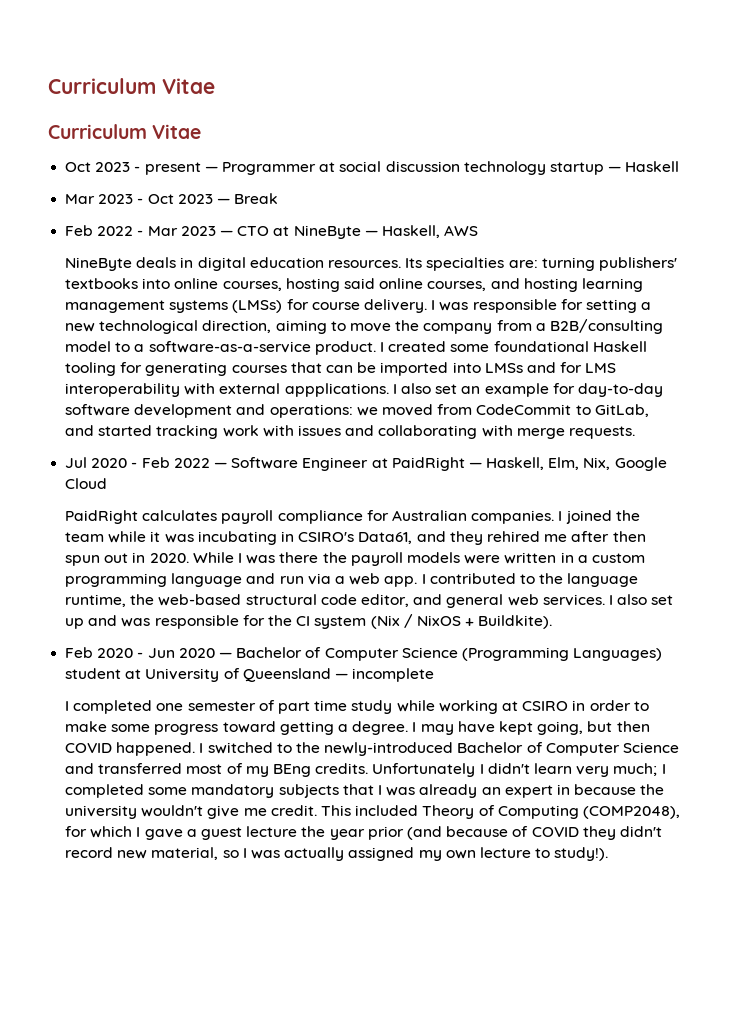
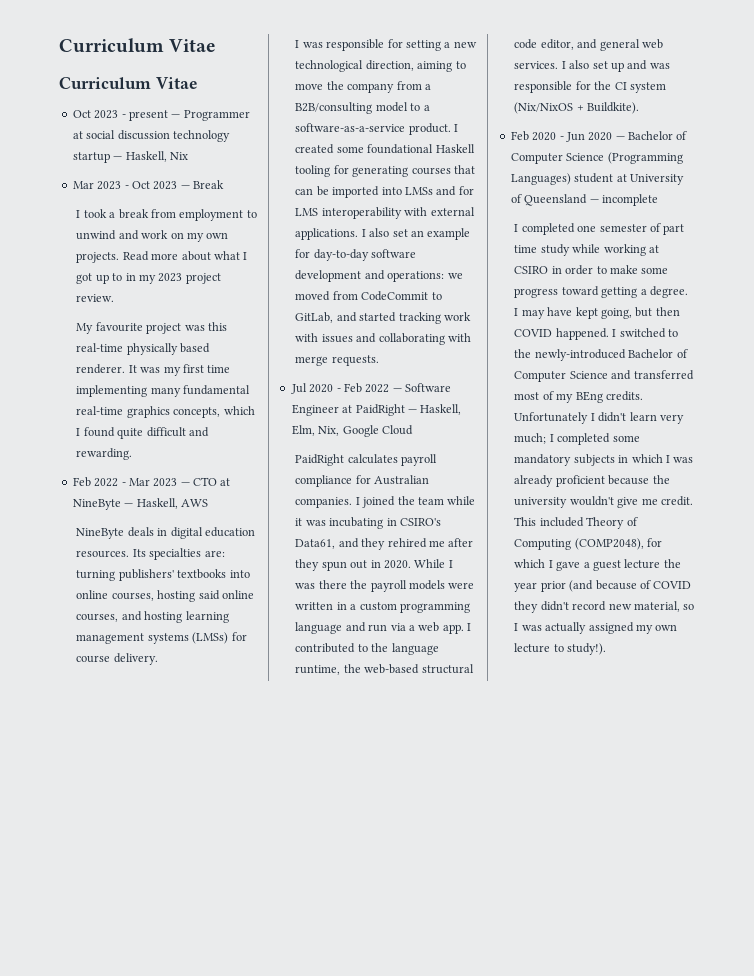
- Oct 2023 - present — Programmer at social discussion technology startup — Haskell
+ Oct 2023 - present — Programmer at social discussion technology startup — Haskell, Nix
+ I took a break from employment to unwind and work on my own projects. Read more about what I got up to in my 2023 project review.
+ My favourite project was this real-time physically based renderer. It was my first time implementing many fundamental real-time graphics concepts, which I found quite difficult and rewarding.
- Its specialties are: turning publishers' textbooks into online courses, hosting said online courses, and hosting learning management systems (LMSs) for course delivery. I was responsible for setting a new technological direction, aiming to move the company from a B2B/consulting model to a software-as-a-service product.
+ Its specialties are: turning publishers' textbooks into online courses, hosting said online courses, and hosting learning management systems (LMSs) for course delivery.
+ I was responsible for setting a new technological direction, aiming to move the company from a B2B/consulting model to a software-as-a-service product.
- I created some foundational Haskell tooling for generating courses that can be imported into LMSs and for LMS interoperability with external appplications.
+ I created some foundational Haskell tooling for generating courses that can be imported into LMSs and for LMS interoperability with external applications.
- I joined the team while it was incubating in CSIRO's Data61, and they rehired me after then spun out in 2020.
+ I joined the team while it was incubating in CSIRO's Data61, and they rehired me after they spun out in 2020.
- I also set up and was responsible for the CI system (Nix / NixOS + Buildkite).
+ I also set up and was responsible for the CI system (Nix/NixOS + Buildkite).
- Unfortunately I didn't learn very much; I completed some mandatory subjects that I was already an expert in because the university wouldn't give me credit.
+ Unfortunately I didn't learn very much; I completed some mandatory subjects in which I was already proficient because the university wouldn't give me credit.

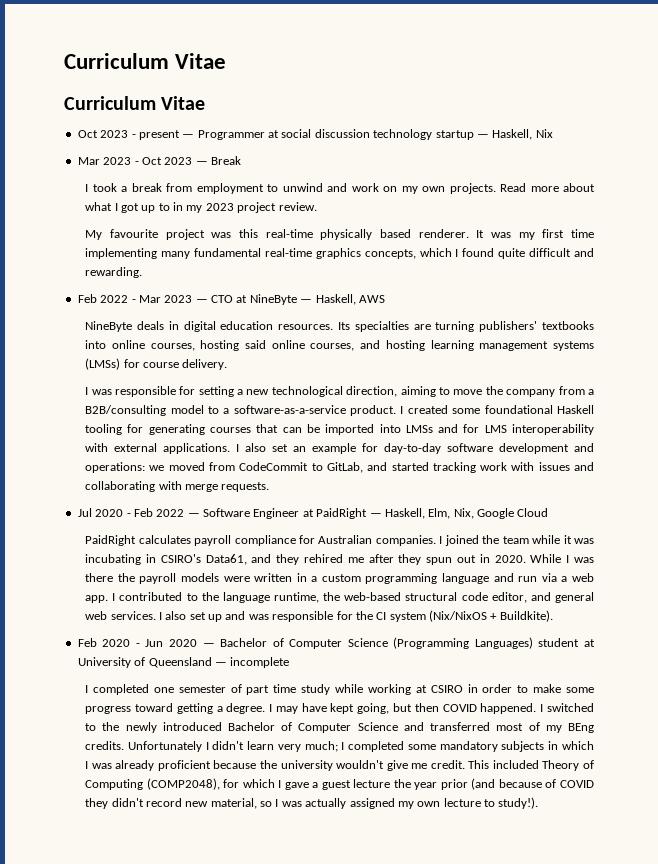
- Its specialties are: turning publishers' textbooks into online courses, hosting said online courses, and hosting learning management systems (LMSs) for course delivery.
+ Its specialties are turning publishers' textbooks into online courses, hosting said online courses, and hosting learning management systems (LMSs) for course delivery.
- I switched to the newly-introduced Bachelor of Computer Science and transferred most of my BEng credits.
+ I switched to the newly introduced Bachelor of Computer Science and transferred most of my BEng credits.

